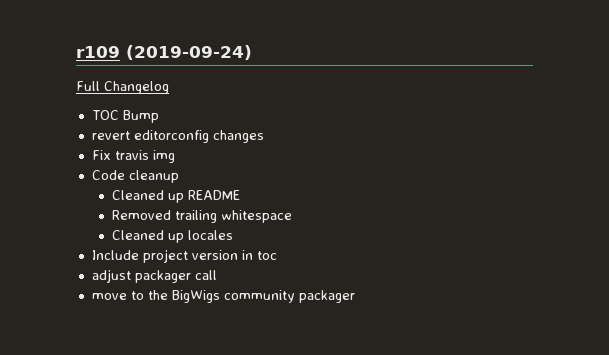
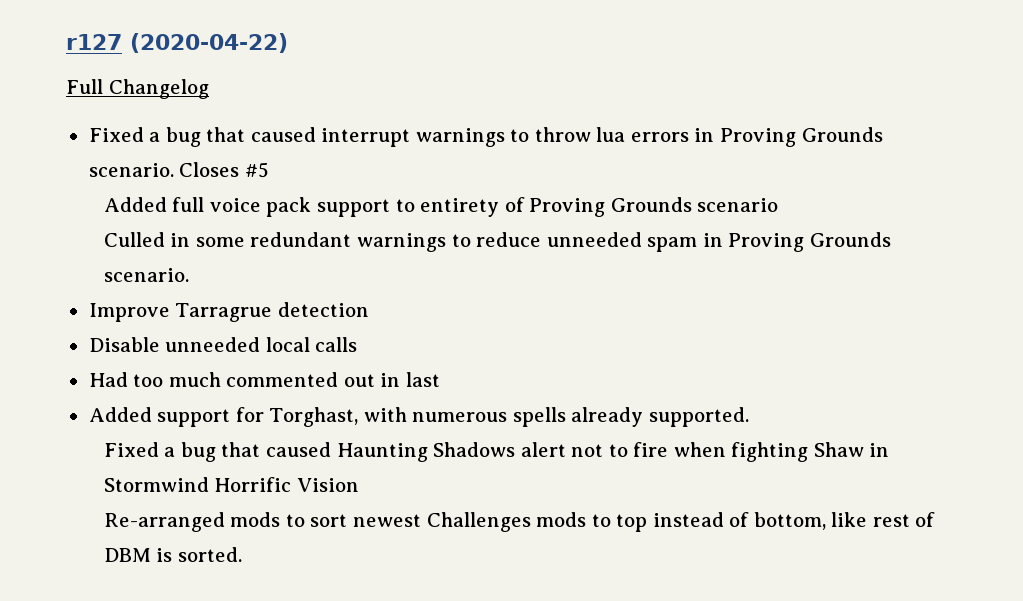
- r109 (2019-09-24)
+ r127 (2020-04-22)
- TOC Bump
- revert editorconfig changes
- Fix travis img
- Code cleanup
- Cleaned up README
- Removed trailing whitespace
- Cleaned up locales
- Include project version in toc
- adjust packager call
- move to the BigWigs community packager
+ Fixed a bug that caused interrupt warnings to throw lua errors in Proving Grounds scenario. Closes #5
+ Added full voice pack support to entirety of Proving Grounds scenario
+ Culled in some redundant warnings to reduce unneeded spam in Proving Grounds scenario.
+ Improve Tarragrue detection
+ Disable unneeded local calls
+ Had too much commented out in last
+ Added support for Torghast, with numerous spells already supported.
+ Fixed a bug that caused Haunting Shadows alert not to fire when fighting Shaw in Stormwind Horrific Vision
+ Re-arranged mods to sort newest Challenges mods to top instead of bottom, like rest of DBM is sorted.

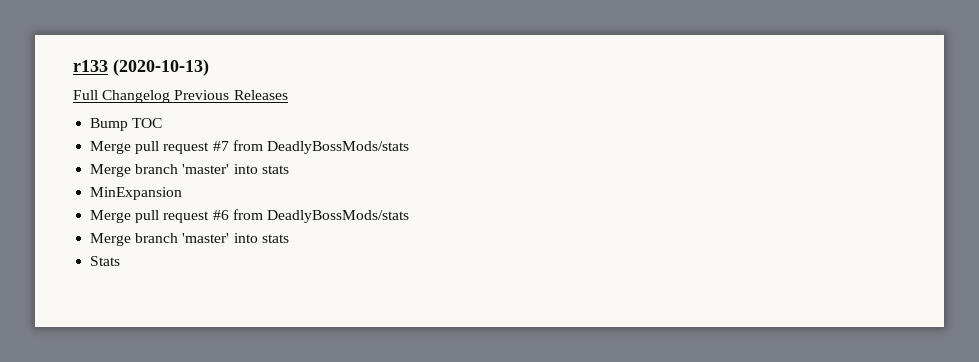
- r127 (2020-04-22)
+ r133 (2020-10-13)
- Full Changelog
- Fixed a bug that caused interrupt warnings to throw lua errors in Proving Grounds scenario. Closes #5
- Added full voice pack support to entirety of Proving Grounds scenario
- Culled in some redundant warnings to reduce unneeded spam in Proving Grounds scenario.
- Improve Tarragrue detection
- Disable unneeded local calls
- Had too much commented out in last
- Added support for Torghast, with numerous spells already supported.
- Fixed a bug that caused Haunting Shadows alert not to fire when fighting Shaw in Stormwind Horrific Vision
- Re-arranged mods to sort newest Challenges mods to top instead of bottom, like rest of DBM is sorted.
+ Full Changelog Previous Releases
+ Bump TOC
+ Merge pull request #7 from DeadlyBossMods/stats
+ Merge branch 'master' into stats
+ MinExpansion
+ Merge pull request #6 from DeadlyBossMods/stats
+ Merge branch 'master' into stats
+ Stats

